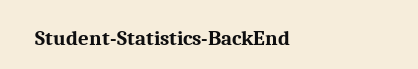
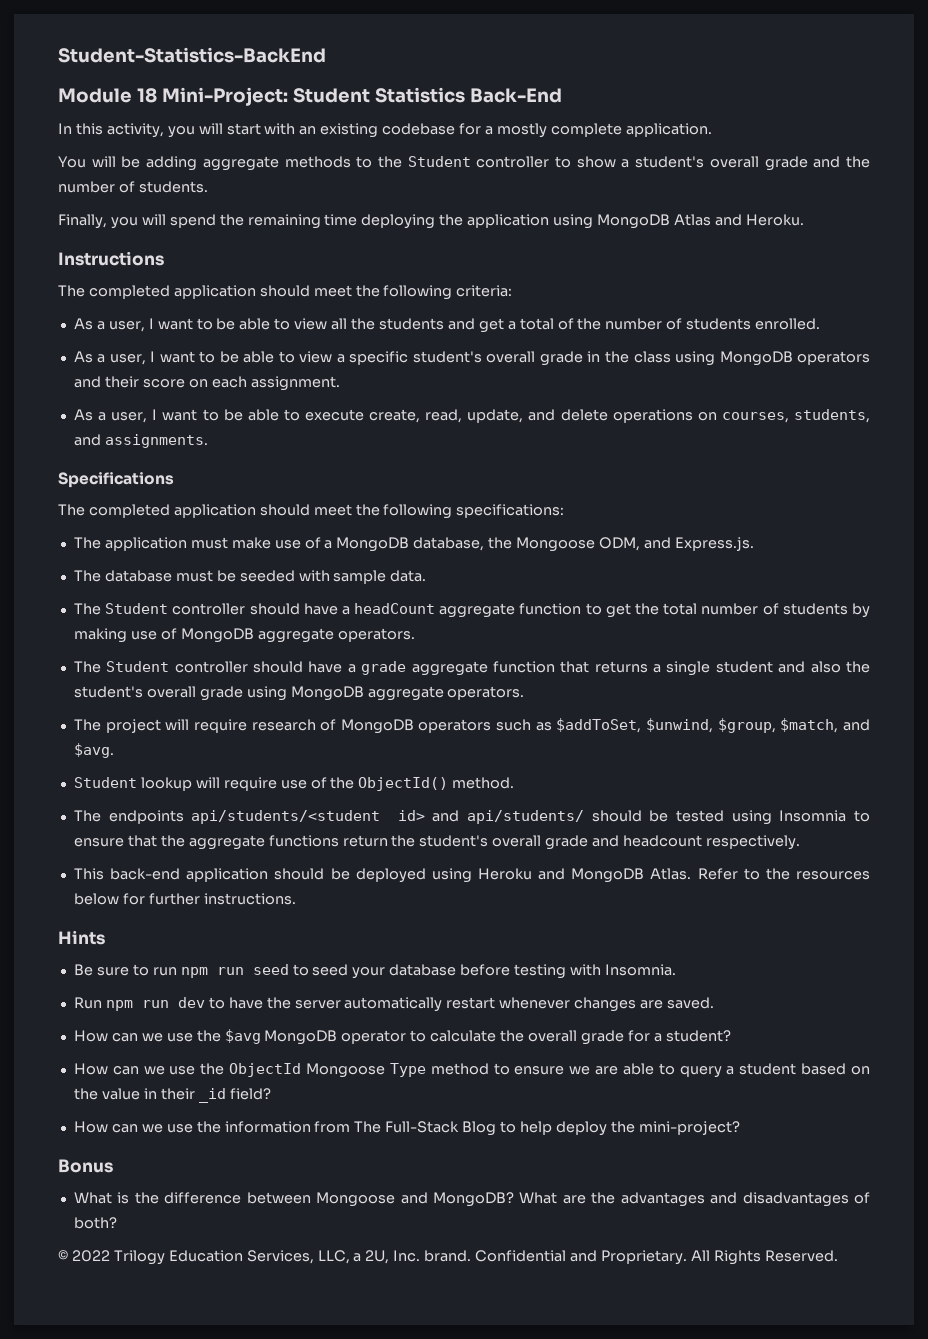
+ Module 18 Mini-Project: Student Statistics Back-End
+ In this activity, you will start with an existing codebase for a mostly complete application.
+ You will be adding aggregate methods to the Student controller to show a student's overall grade and the number of students.
+ Finally, you will spend the remaining time deploying the application using MongoDB Atlas and Heroku.
+ Instructions
+ The completed application should meet the following criteria:
+ As a user, I want to be able to view all the students and get a total of the number of students enrolled.
+ As a user, I want to be able to view a specific student's overall grade in the class using MongoDB operators and their score on each assignment.
+ As a user, I want to be able to execute create, read, update, and delete operations on courses, students, and assignments.
+ Specifications
+ The completed application should meet the following specifications:
+ The application must make use of a MongoDB database, the Mongoose ODM, and Express.js.
+ The database must be seeded with sample data.
+ The Student controller should have a headCount aggregate function to get the total number of students by making use of MongoDB aggregate operators.
+ The Student controller should have a grade aggregate function that returns a single student and also the student's overall grade using MongoDB aggregate operators.
+ The project will require research of MongoDB operators such as $addToSet, $unwind, $group, $match, and $avg.
+ Student lookup will require use of the ObjectId() method.
+ The endpoints api/students/<student id> and api/students/ should be tested using Insomnia to ensure that the aggregate functions return the student's overall grade and headcount respectively.
+ This back-end application should be deployed using Heroku and MongoDB Atlas. Refer to the resources below for further instructions.
+ Hints
+ Be sure to run npm run seed to seed your database before testing with Insomnia.
+ Run npm run dev to have the server automatically restart whenever changes are saved.
+ How can we use the $avg MongoDB operator to calculate the overall grade for a student?
+ How can we use the ObjectId Mongoose Type method to ensure we are able to query a student based on the value in their _id field?
+ How can we use the information from The Full-Stack Blog to help deploy the mini-project?
+ Bonus
+ What is the difference between Mongoose and MongoDB? What are the advantages and disadvantages of both?
+ © 2022 Trilogy Education Services, LLC, a 2U, Inc. brand. Confidential and Proprietary. All Rights Reserved.

